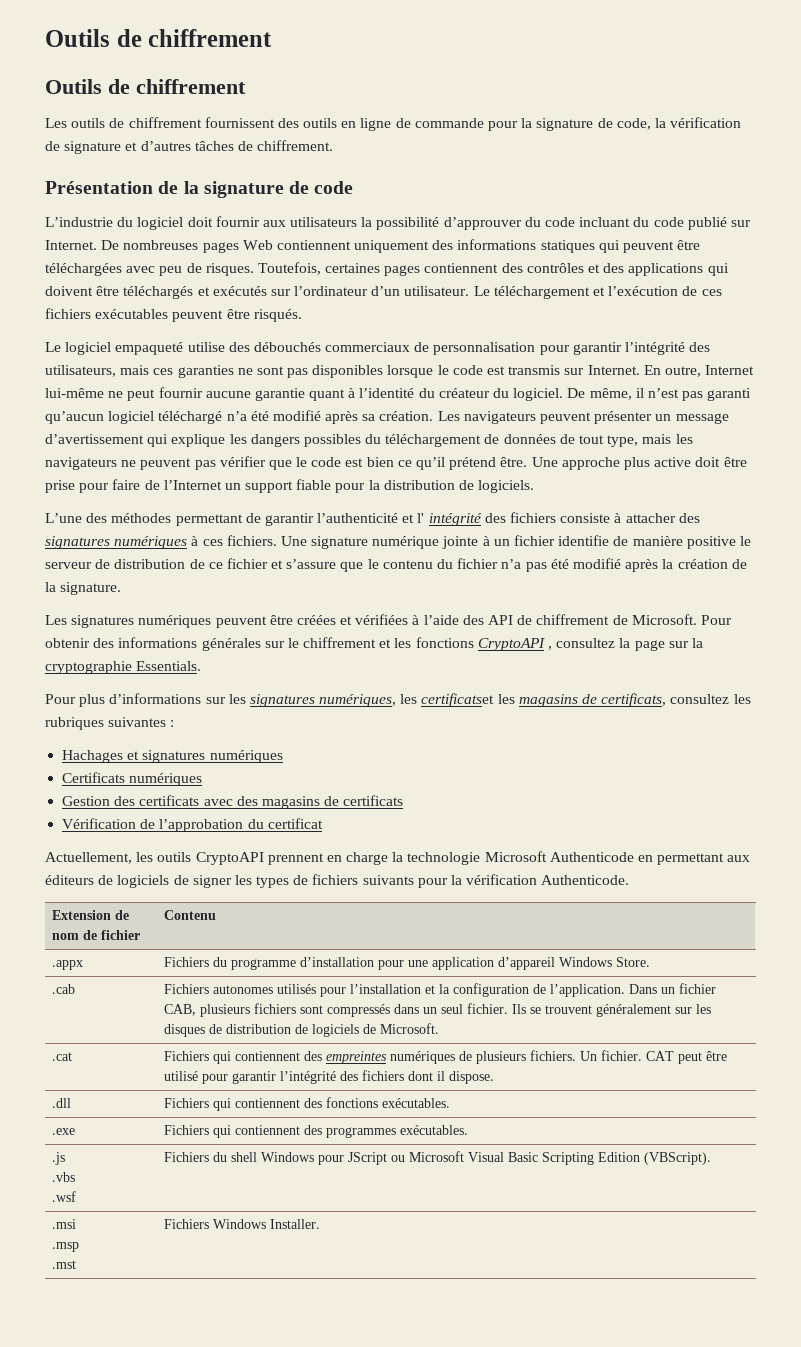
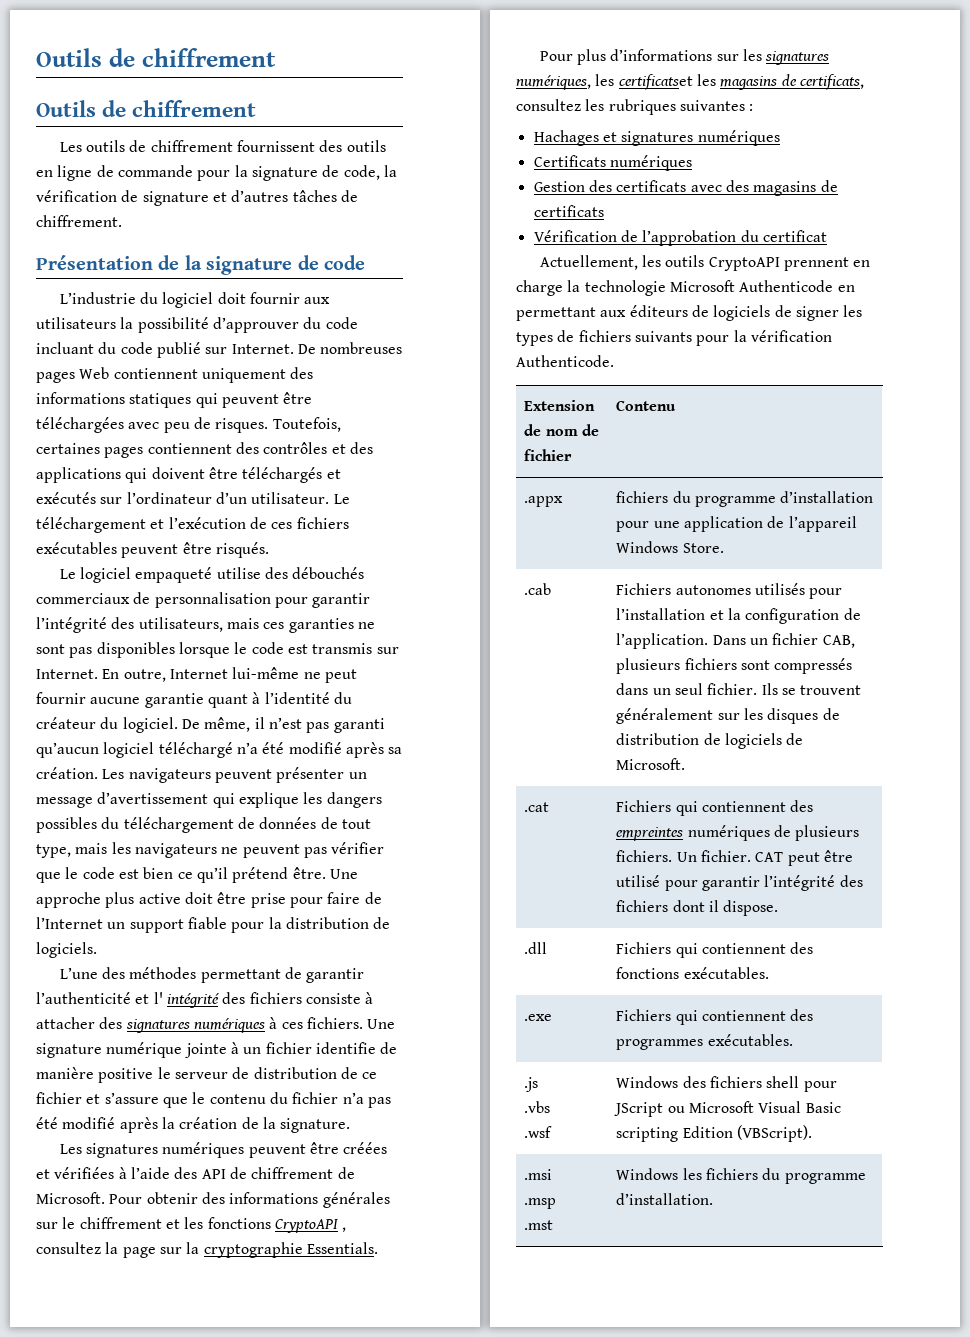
- .appx | Fichiers du programme d’installation pour une application d’appareil Windows Store.
+ .appx | fichiers du programme d’installation pour une application de l’appareil Windows Store.
  .js
  .vbs
- .wsf | Fichiers du shell Windows pour JScript ou Microsoft Visual Basic Scripting Edition (VBScript).
+ .wsf | Windows des fichiers shell pour JScript ou Microsoft Visual Basic scripting Edition (VBScript).
  .msi
  .msp
- .mst | Fichiers Windows Installer.
+ .mst | Windows les fichiers du programme d’installation.

